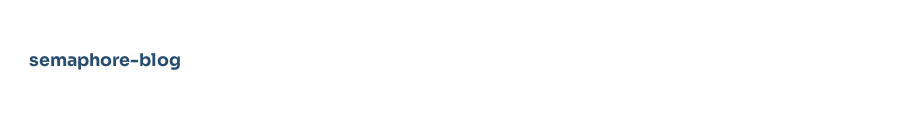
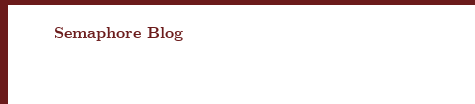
- semaphore-blog
+ Semaphore Blog

